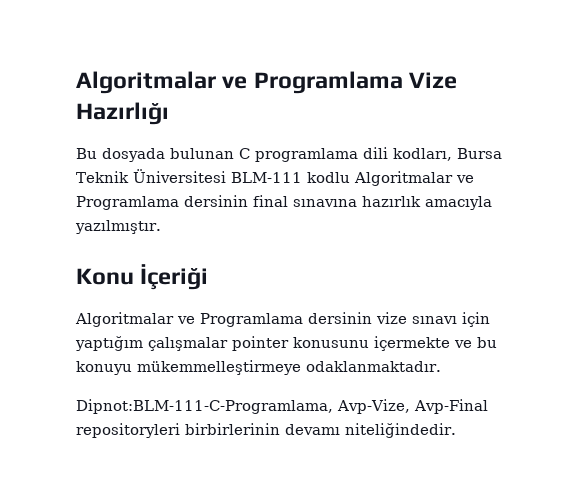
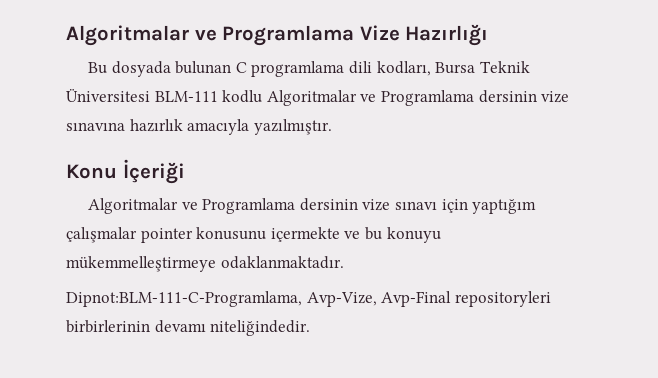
- Bu dosyada bulunan C programlama dili kodları, Bursa Teknik Üniversitesi BLM-111 kodlu Algoritmalar ve Programlama dersinin final sınavına hazırlık amacıyla yazılmıştır.
+ Bu dosyada bulunan C programlama dili kodları, Bursa Teknik Üniversitesi BLM-111 kodlu Algoritmalar ve Programlama dersinin vize sınavına hazırlık amacıyla yazılmıştır.

